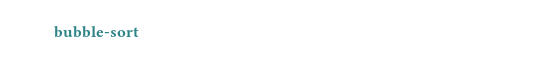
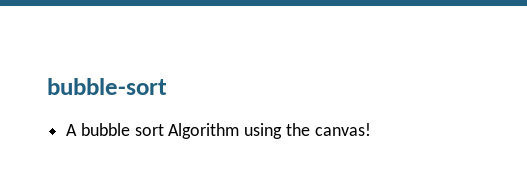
+ A bubble sort Algorithm using the canvas!

